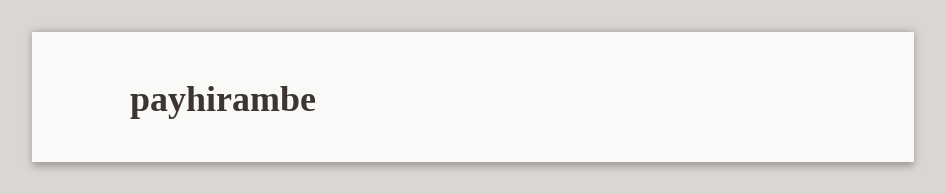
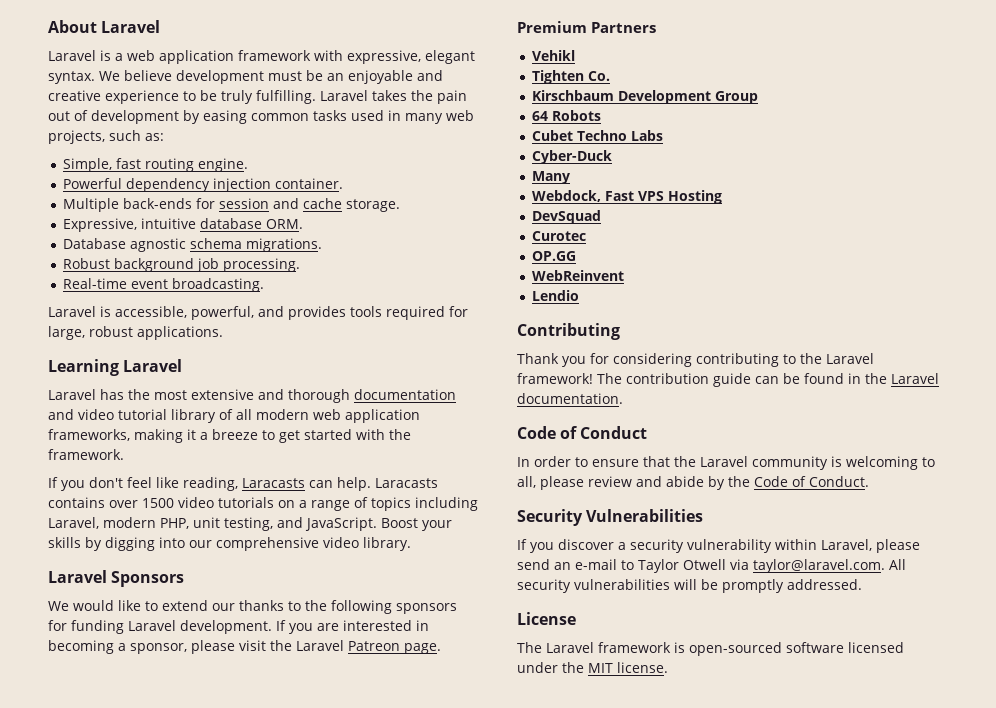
- payhirambe
+ About Laravel
+ Laravel is a web application framework with expressive, elegant syntax. We believe development must be an enjoyable and creative experience to be truly fulfilling. Laravel takes the pain out of development by easing common tasks used in many web projects, such as:
+ Simple, fast routing engine.
+ Powerful dependency injection container.
+ Multiple back-ends for session and cache storage.
+ Expressive, intuitive database ORM.
+ Database agnostic schema migrations.
+ Robust background job processing.
+ Real-time event broadcasting.
+ Laravel is accessible, powerful, and provides tools required for large, robust applications.
+ Learning Laravel
+ Laravel has the most extensive and thorough documentation and video tutorial library of all modern web application frameworks, making it a breeze to get started with the framework.
+ If you don't feel like reading, Laracasts can help. Laracasts contains over 1500 video tutorials on a range of topics including Laravel, modern PHP, unit testing, and JavaScript. Boost your skills by digging into our comprehensive video library.
+ Laravel Sponsors
+ We would like to extend our thanks to the following sponsors for funding Laravel development. If you are interested in becoming a sponsor, please visit the Laravel Patreon page.
+ Premium Partners
+ Vehikl
+ Tighten Co.
+ Kirschbaum Development Group
+ 64 Robots
+ Cubet Techno Labs
+ Cyber-Duck
+ Many
+ Webdock, Fast VPS Hosting
+ DevSquad
+ Curotec
+ OP.GG
+ WebReinvent
+ Lendio
+ Contributing
+ Thank you for considering contributing to the Laravel framework! The contribution guide can be found in the Laravel documentation.
+ Code of Conduct
+ In order to ensure that the Laravel community is welcoming to all, please review and abide by the Code of Conduct.
+ Security Vulnerabilities
+ If you discover a security vulnerability within Laravel, please send an e-mail to Taylor Otwell via taylor@laravel.com. All security vulnerabilities will be promptly addressed.
+ License
+ The Laravel framework is open-sourced software licensed under the MIT license.

